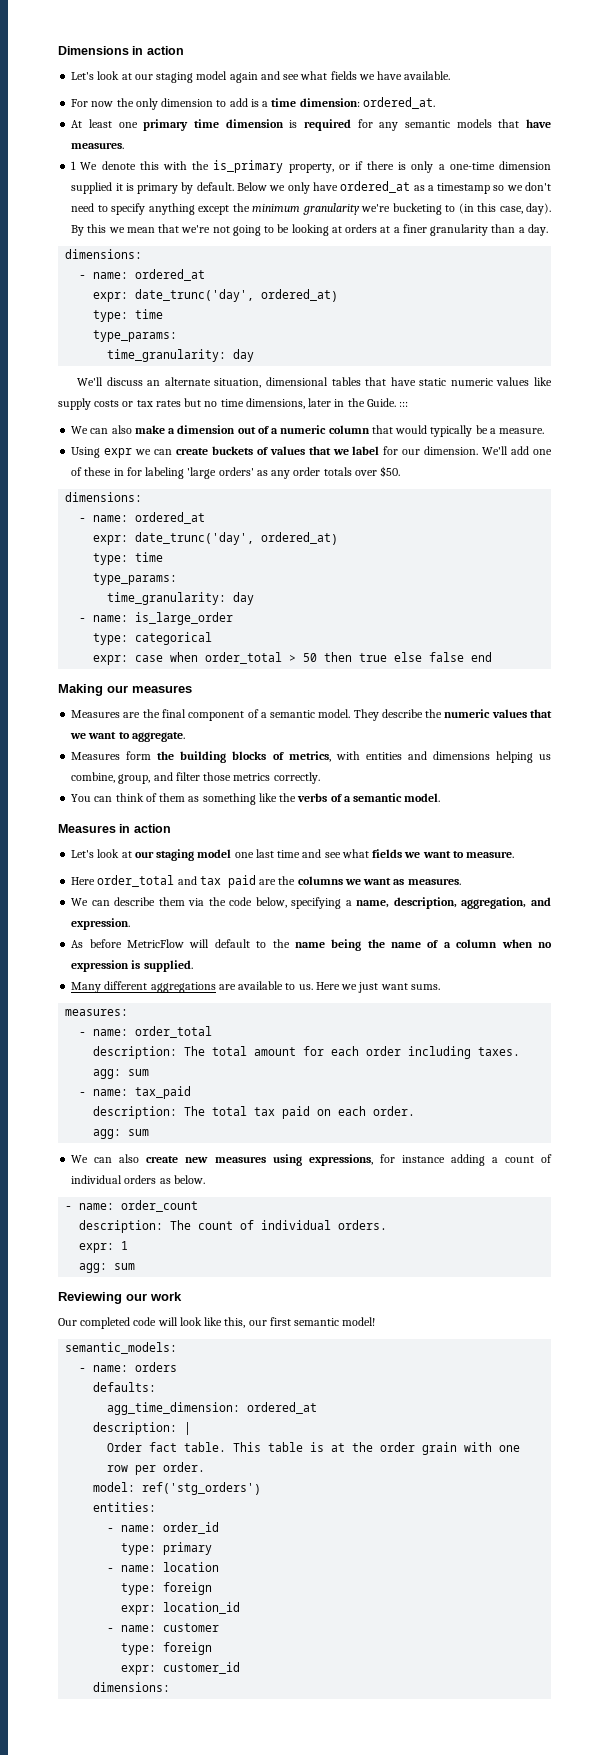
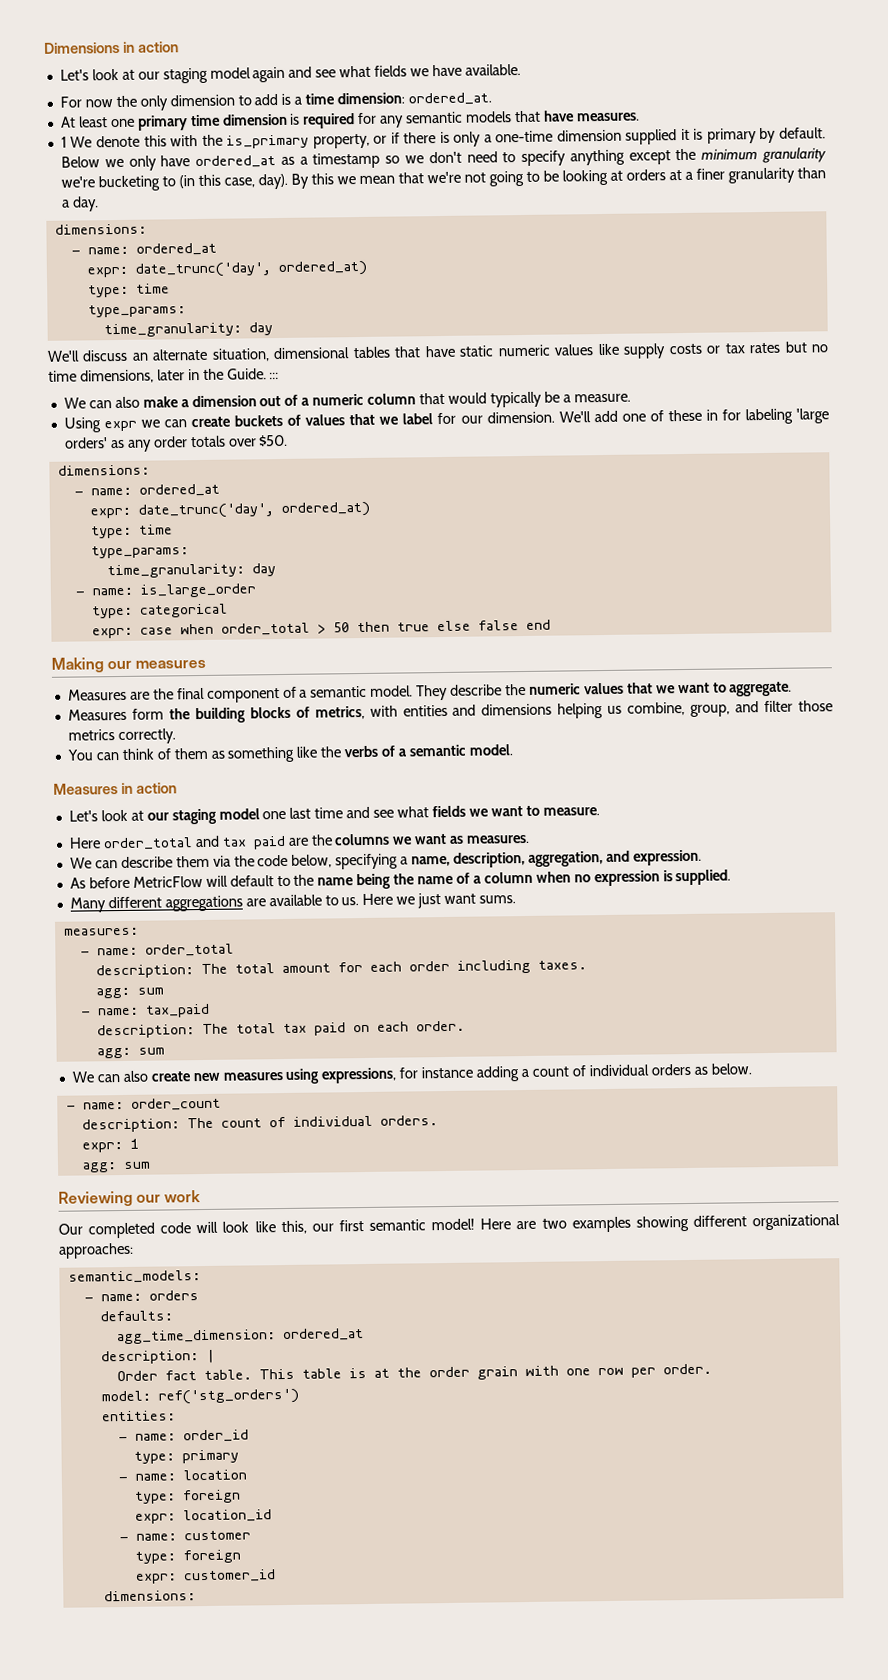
+ Here are two examples showing different organizational approaches:

